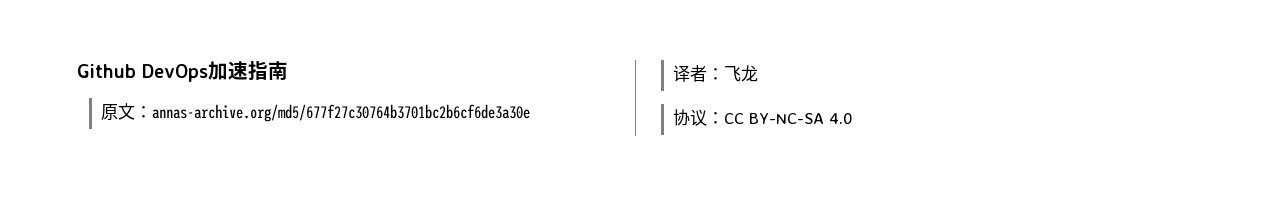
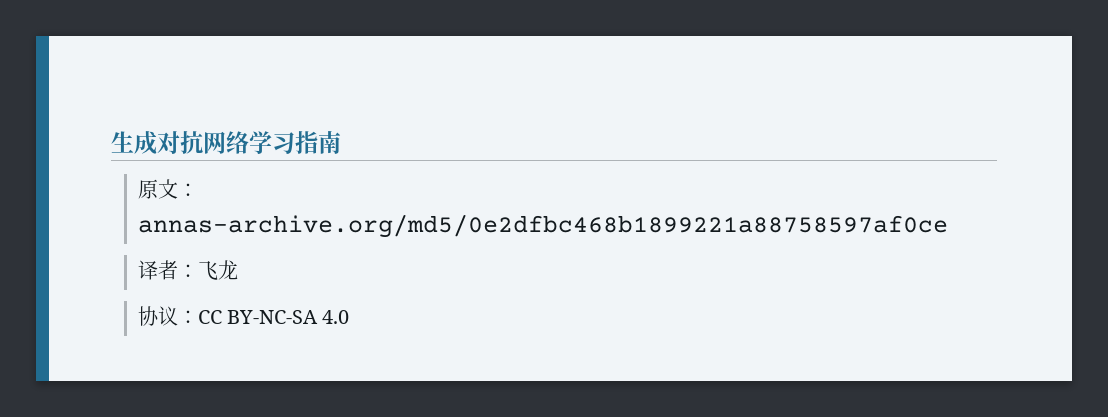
- Github DevOps加速指南
+ 生成对抗网络学习指南
- 原文：annas-archive.org/md5/677f27c30764b3701bc2b6cf6de3a30e
+ 原文：annas-archive.org/md5/0e2dfbc468b1899221a88758597af0ce

